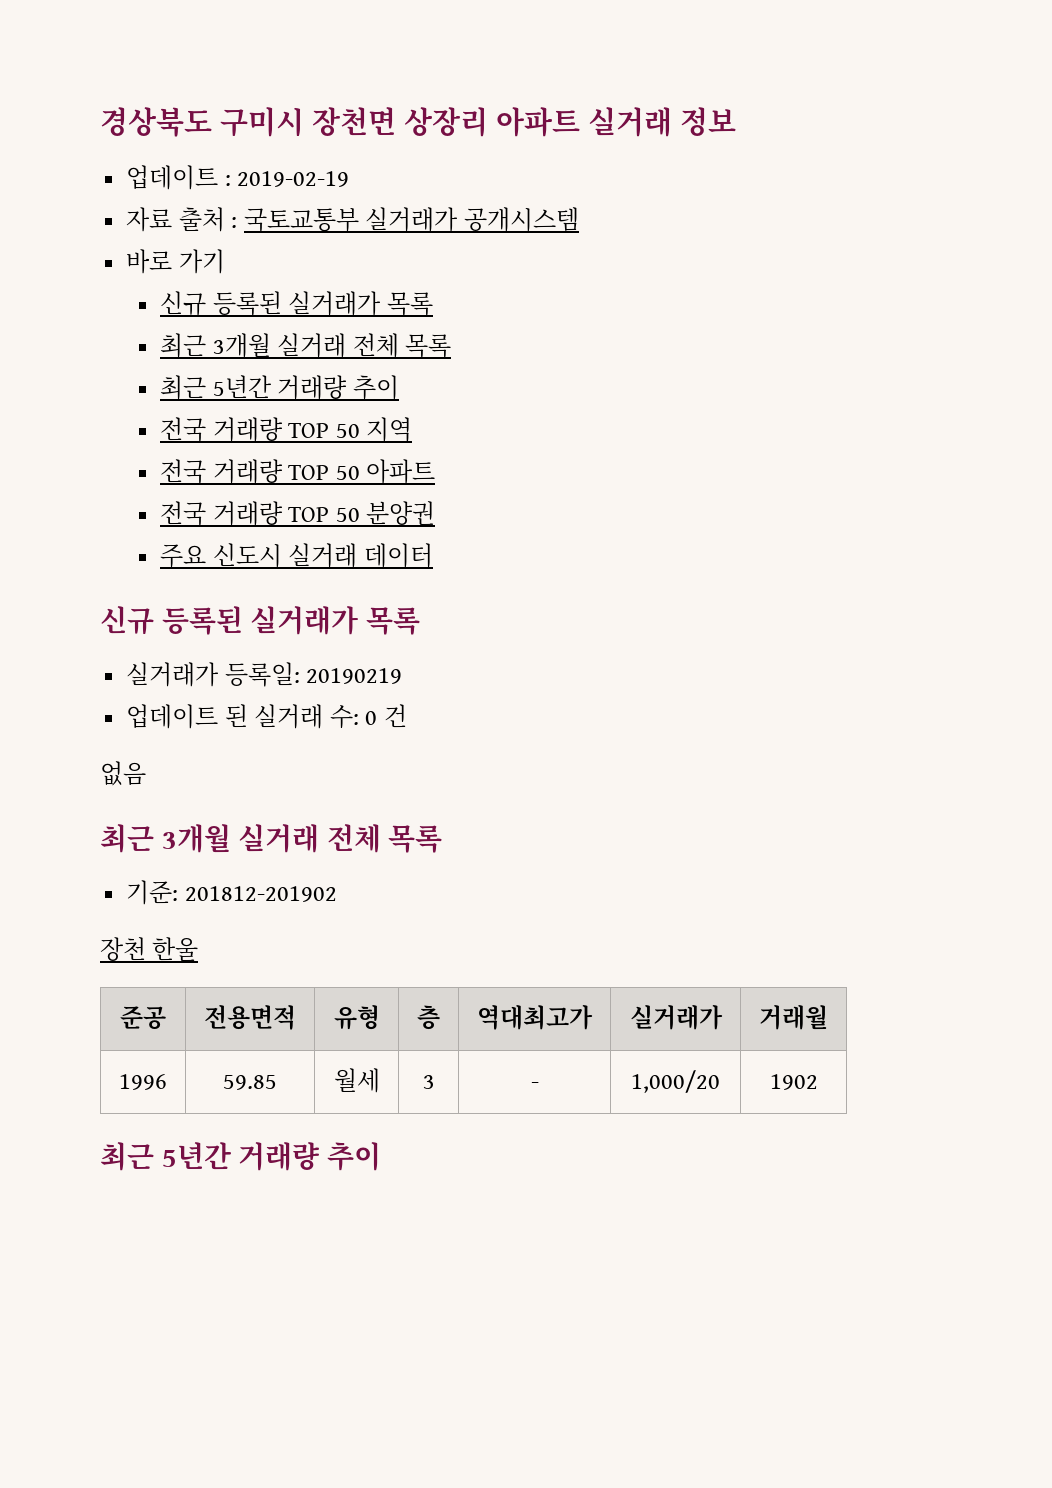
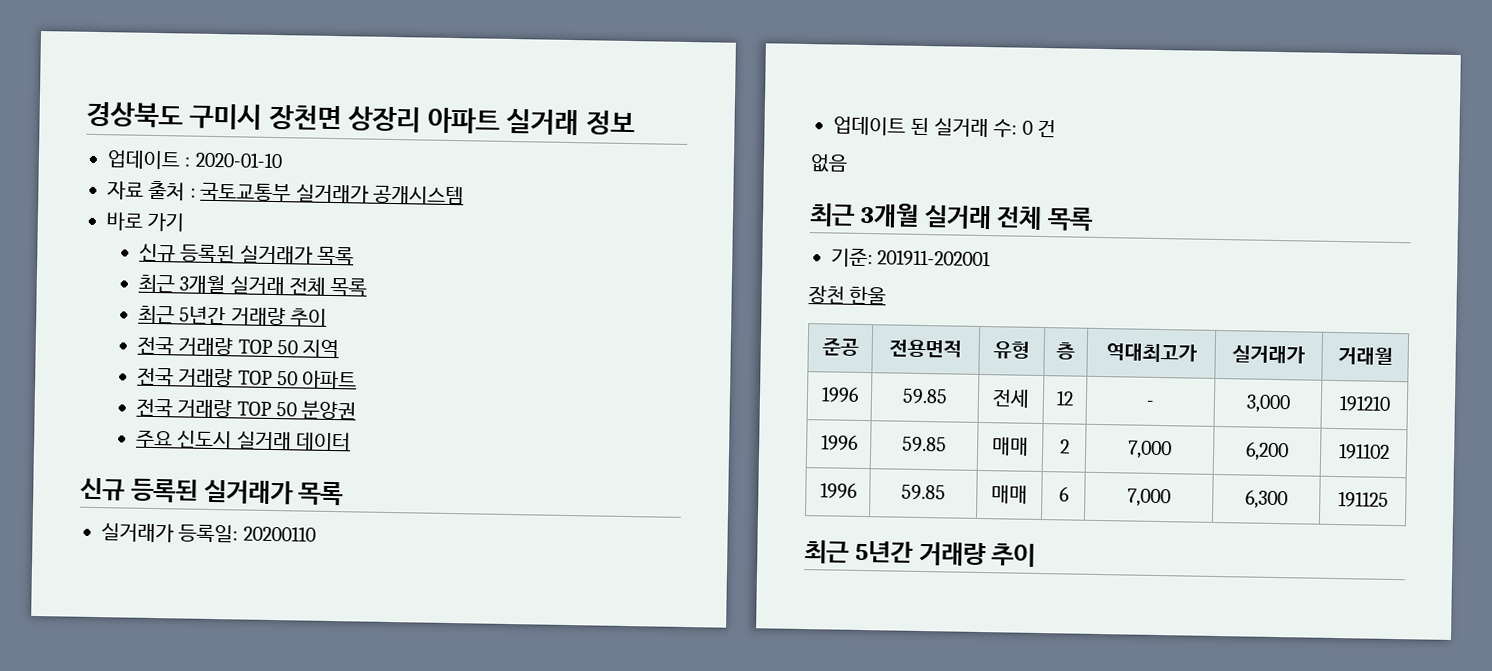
- 업데이트 : 2019-02-19
+ 업데이트 : 2020-01-10
- 실거래가 등록일: 20190219
+ 실거래가 등록일: 20200110
- 기준: 201812-201902
+ 기준: 201911-202001
- 1996 | 59.85 | 월세 | 3 | - | 1,000/20 | 1902
+ 1996 | 59.85 | 전세 | 12 | - | 3,000 | 191210
+ 1996 | 59.85 | 매매 | 2 | 7,000 | 6,200 | 191102
+ 1996 | 59.85 | 매매 | 6 | 7,000 | 6,300 | 191125

